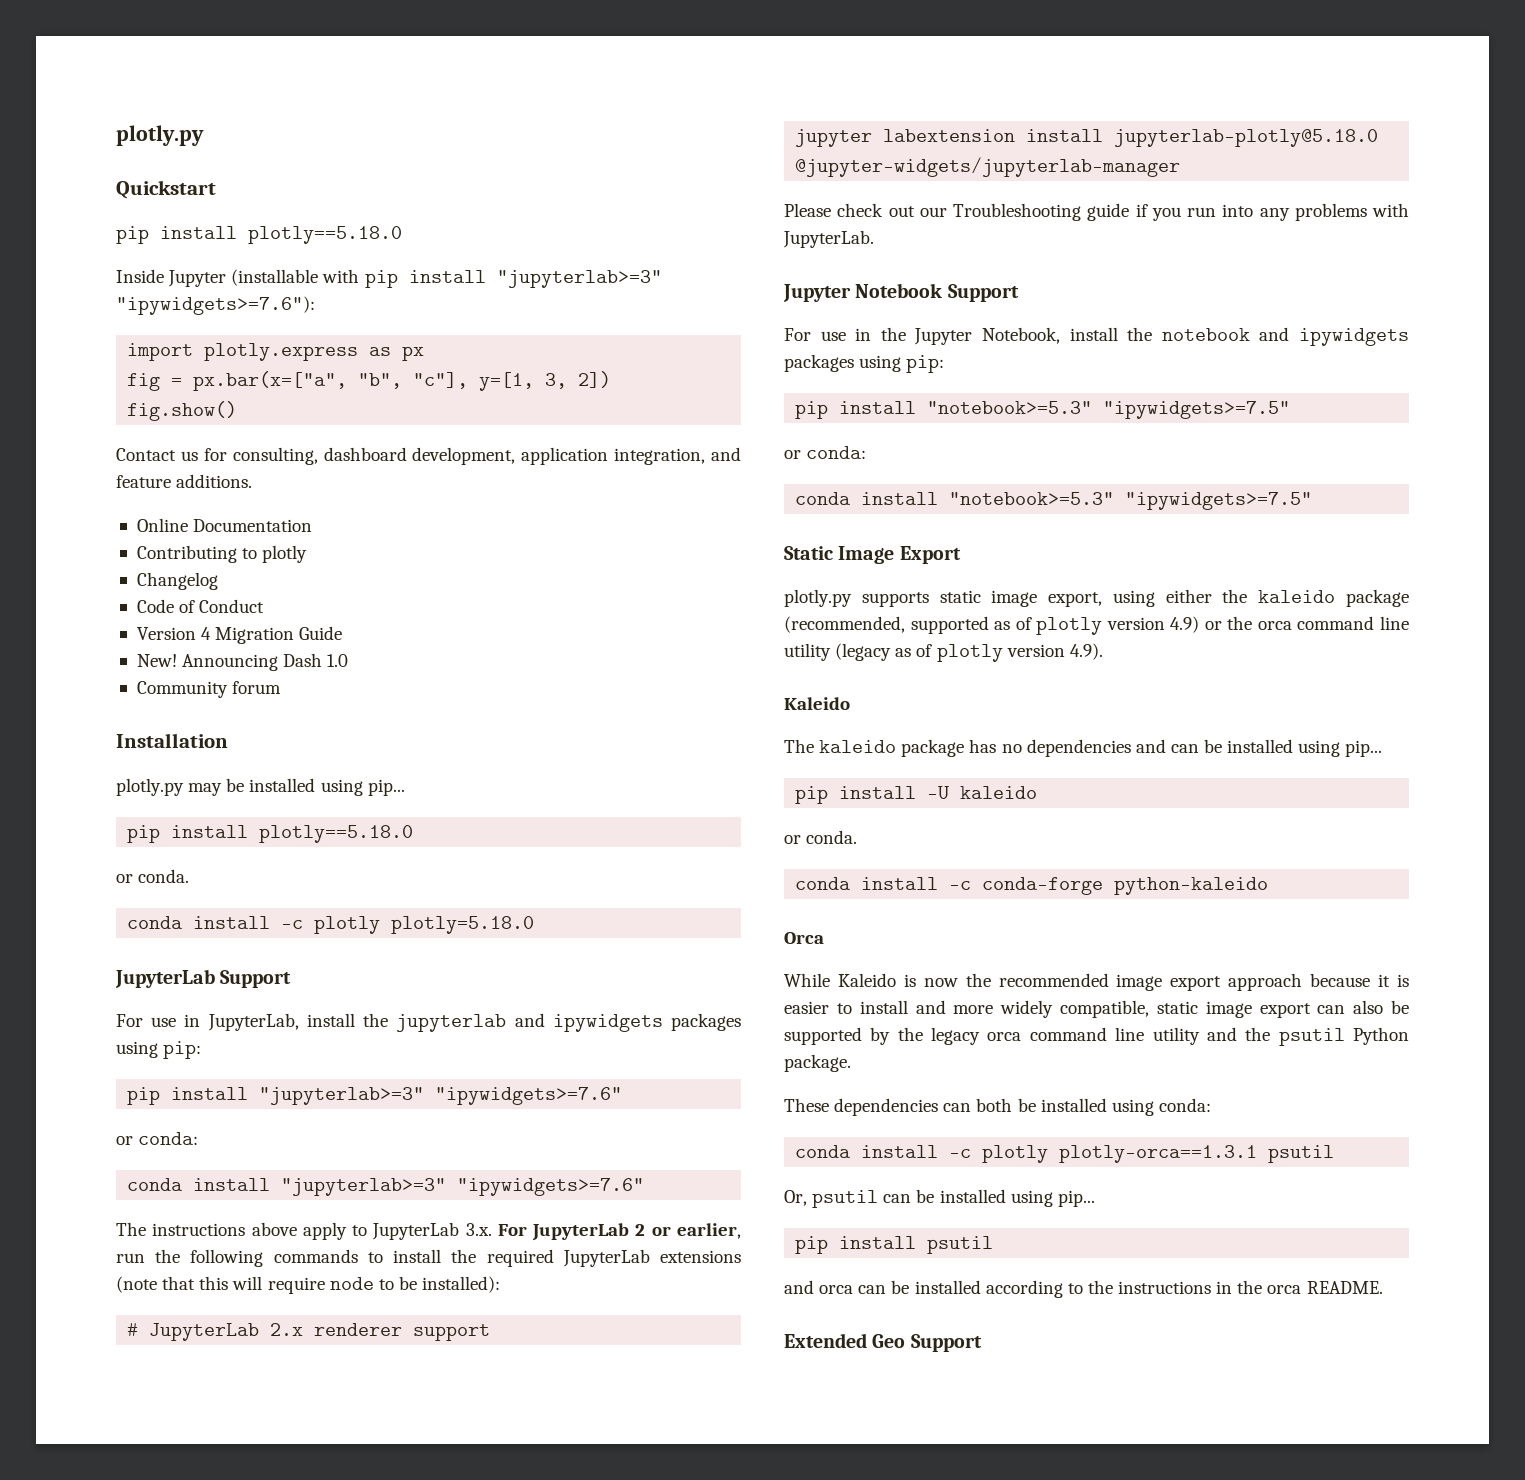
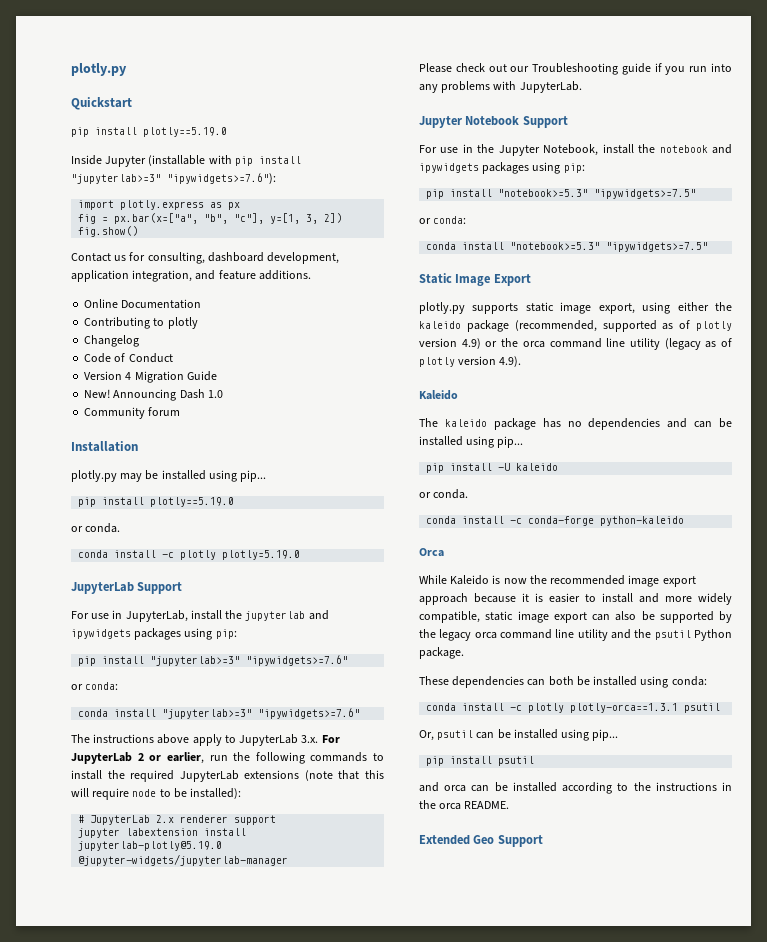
  Quickstart
- pip install plotly==5.18.0
+ pip install plotly==5.19.0
  plotly.py may be installed using pip...
- pip install plotly==5.18.0
+ pip install plotly==5.19.0
- conda install -c plotly plotly=5.18.0
+ conda install -c plotly plotly=5.19.0
- jupyter labextension install jupyterlab-plotly@5.18.0 @jupyter-widgets/jupyterlab-manager
+ jupyter labextension install jupyterlab-plotly@5.19.0 @jupyter-widgets/jupyterlab-manager

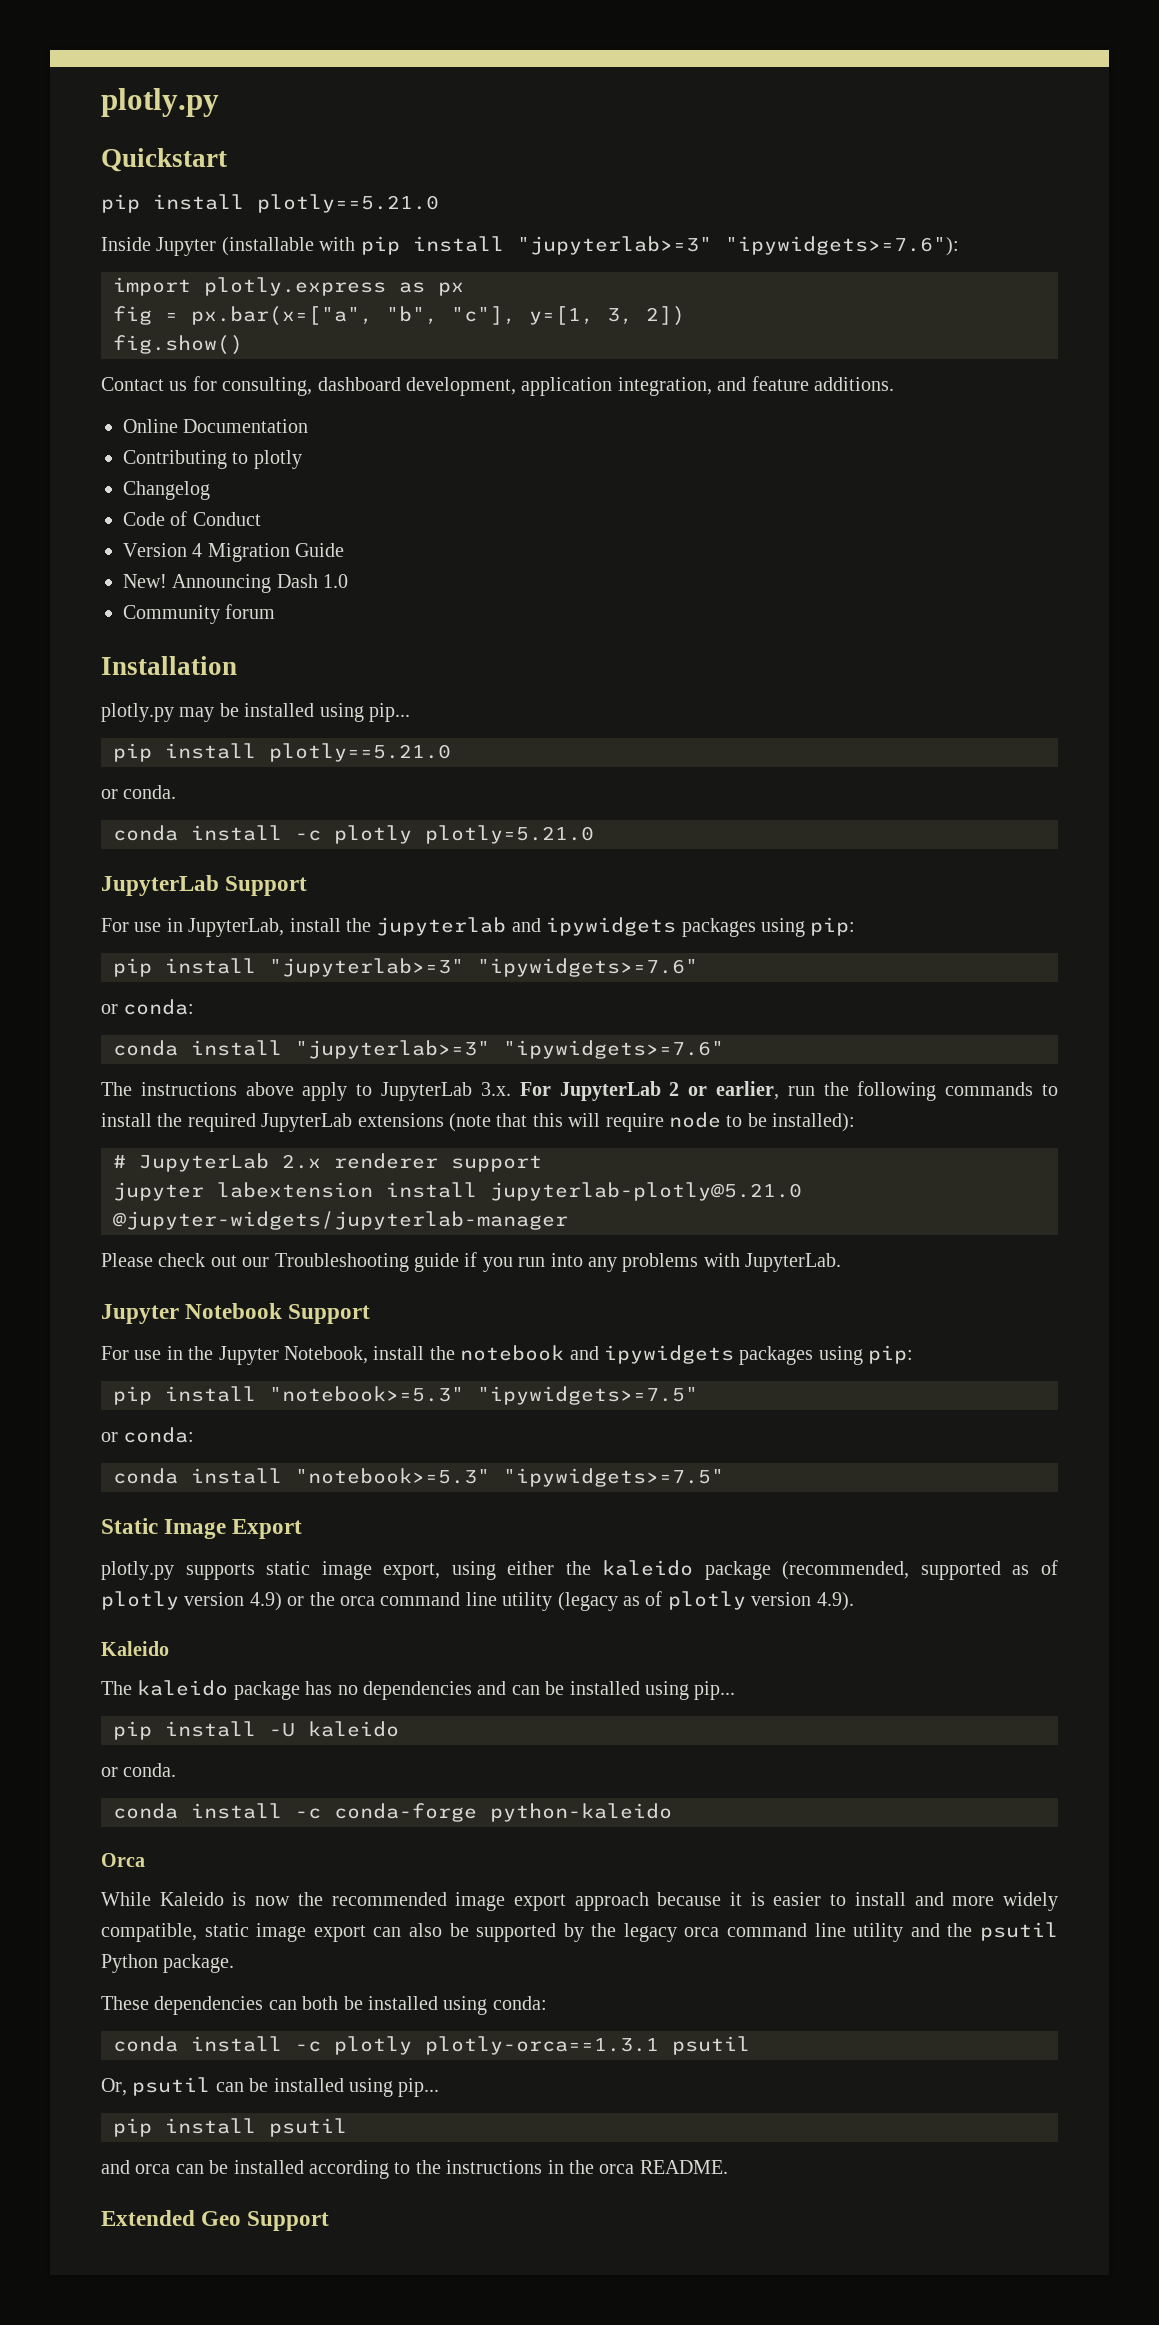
  Quickstart
- pip install plotly==5.19.0
+ pip install plotly==5.21.0
  plotly.py may be installed using pip...
- pip install plotly==5.19.0
+ pip install plotly==5.21.0
- conda install -c plotly plotly=5.19.0
+ conda install -c plotly plotly=5.21.0
- jupyter labextension install jupyterlab-plotly@5.19.0 @jupyter-widgets/jupyterlab-manager
+ jupyter labextension install jupyterlab-plotly@5.21.0 @jupyter-widgets/jupyterlab-manager

